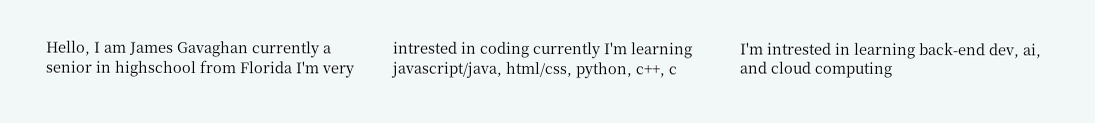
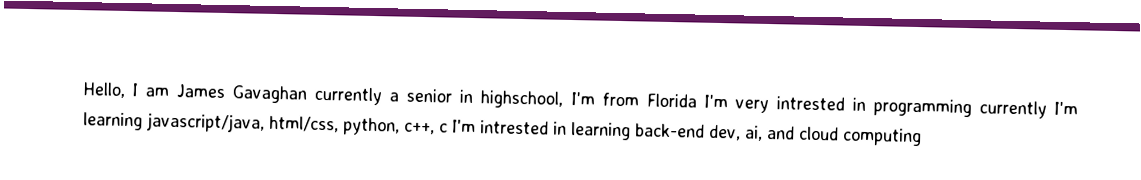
- Hello, I am James Gavaghan currently a senior in highschool from Florida I'm very intrested in coding currently I'm learning javascript/java, html/css, python, c++, c I'm intrested in learning back-end dev, ai, and cloud computing
+ Hello, I am James Gavaghan currently a senior in highschool, I'm from Florida I'm very intrested in programming currently I'm learning javascript/java, html/css, python, c++, c I'm intrested in learning back-end dev, ai, and cloud computing

